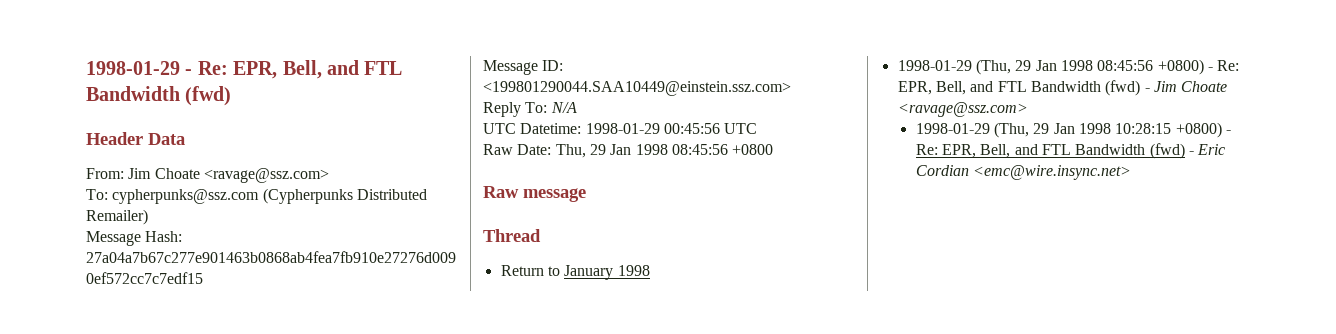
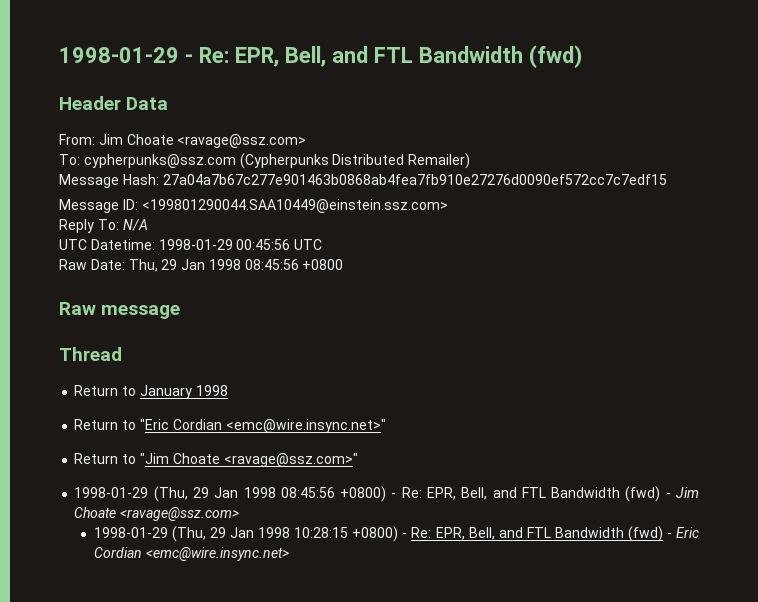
+ Return to "Eric Cordian <emc@wire.insync.net>"
+ Return to "Jim Choate <ravage@ssz.com>"

